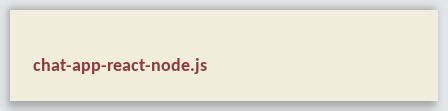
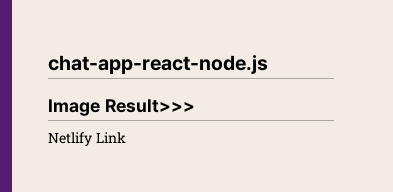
+ Image Result>>>
+ Netlify Link

